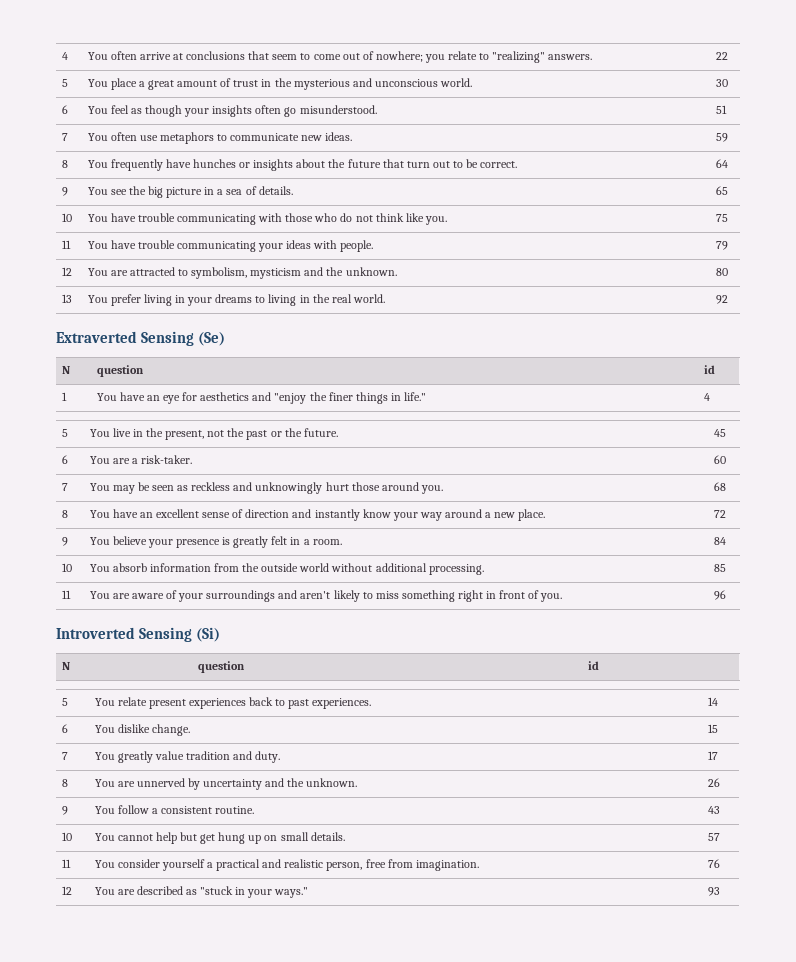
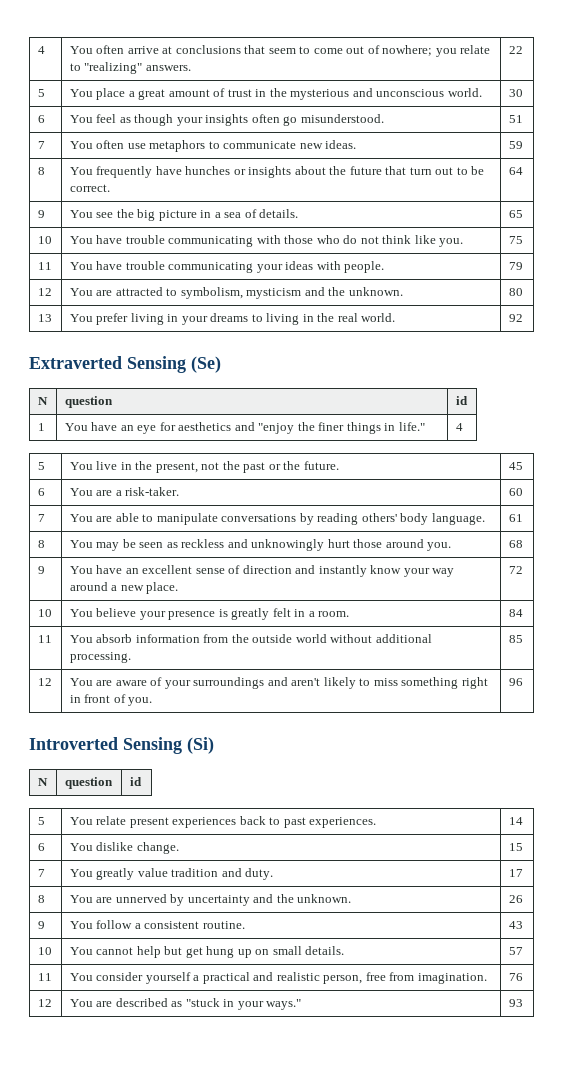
- 7 | You may be seen as reckless and unknowingly hurt those around you. | 68
+ 7 | You are able to manipulate conversations by reading others' body language. | 61
+ 8 | You may be seen as reckless and unknowingly hurt those around you. | 68
- 8 | You have an excellent sense of direction and instantly know your way around a new place. | 72
+ 9 | You have an excellent sense of direction and instantly know your way around a new place. | 72
- 9 | You believe your presence is greatly felt in a room. | 84
+ 10 | You believe your presence is greatly felt in a room. | 84
- 10 | You absorb information from the outside world without additional processing. | 85
+ 11 | You absorb information from the outside world without additional processing. | 85
- 11 | You are aware of your surroundings and aren't likely to miss something right in front of you. | 96
+ 12 | You are aware of your surroundings and aren't likely to miss something right in front of you. | 96

